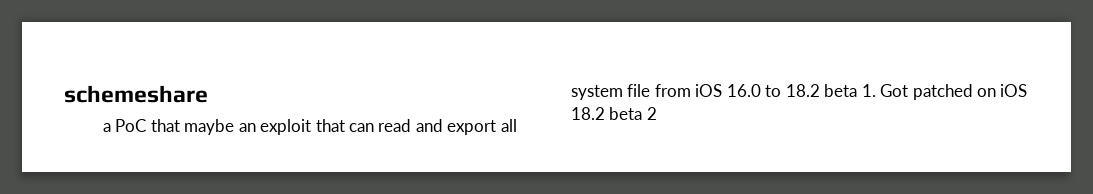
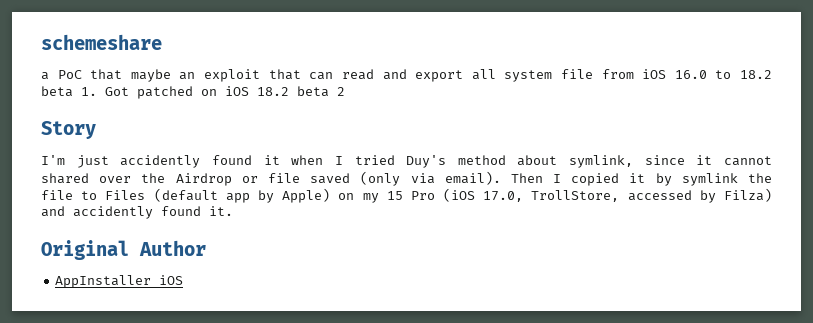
+ Story
+ I'm just accidently found it when I tried Duy's method about symlink, since it cannot shared over the Airdrop or file saved (only via email). Then I copied it by symlink the file to Files (default app by Apple) on my 15 Pro (iOS 17.0, TrollStore, accessed by Filza) and accidently found it.
+ Original Author
+ AppInstaller iOS

